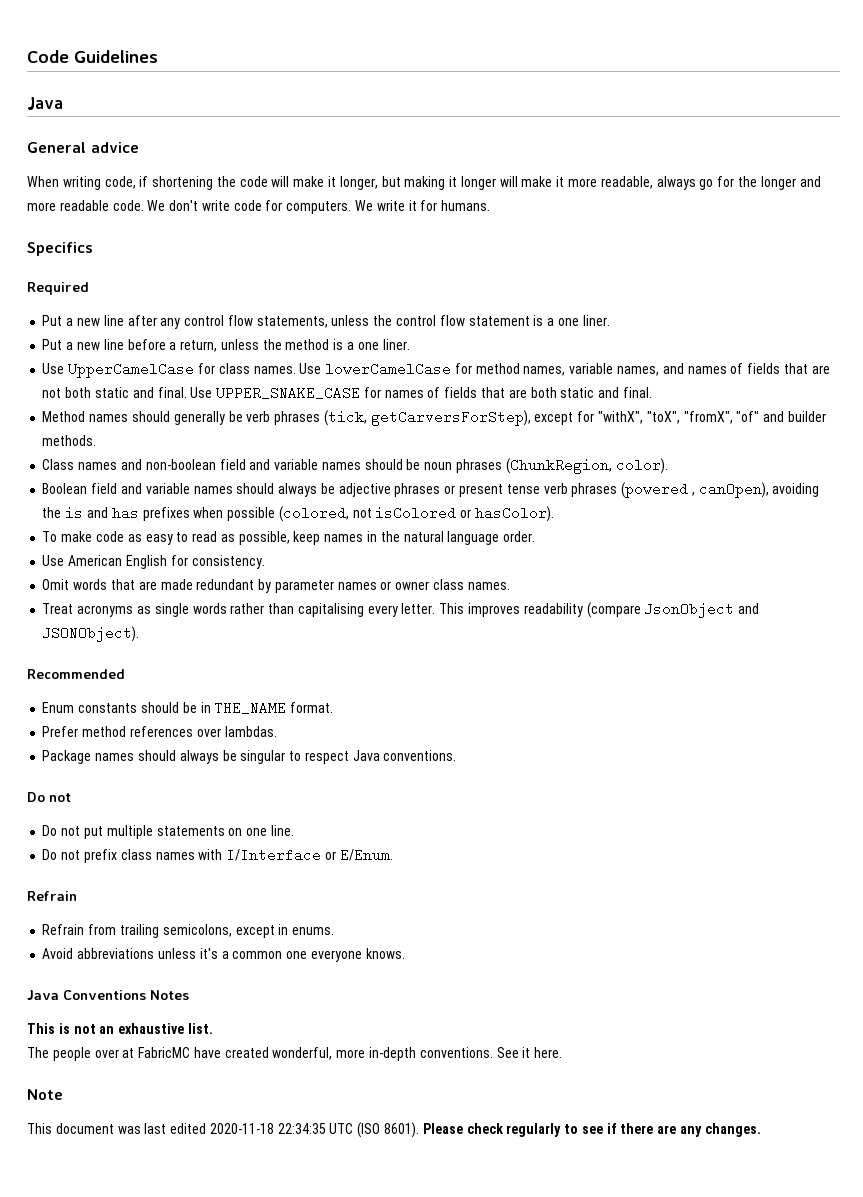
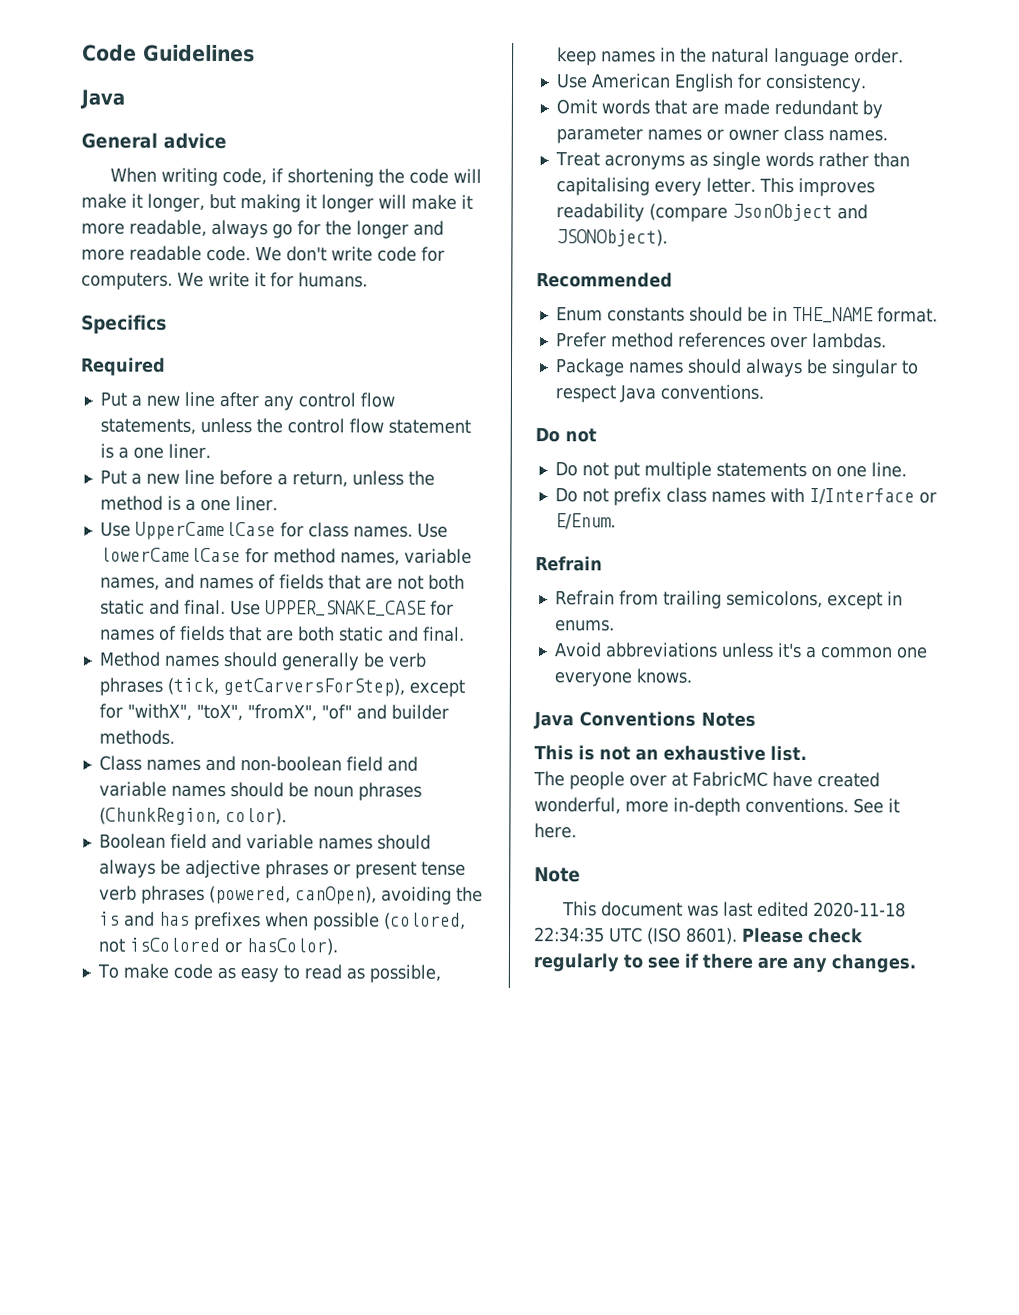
- Boolean field and variable names should always be adjective phrases or present tense verb phrases (powered , canOpen), avoiding the is and has prefixes when possible (colored, not isColored or hasColor).
+ Boolean field and variable names should always be adjective phrases or present tense verb phrases (powered, canOpen), avoiding the is and has prefixes when possible (colored, not isColored or hasColor).

